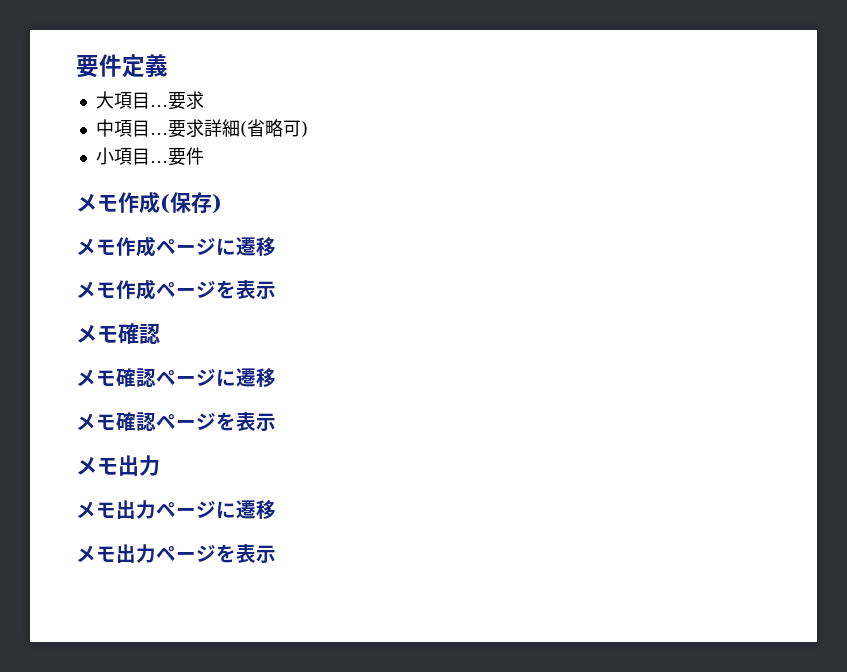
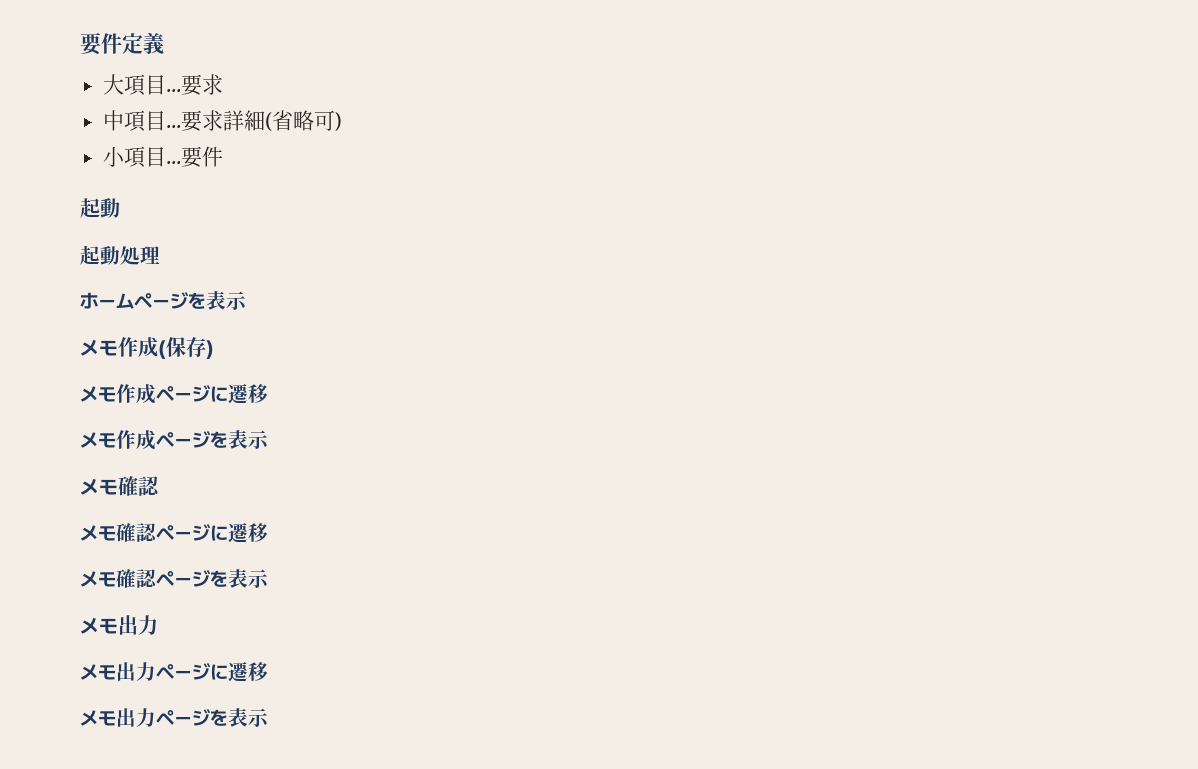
  小項目…要件
+ 起動
+ 起動処理
+ ホームページを表示

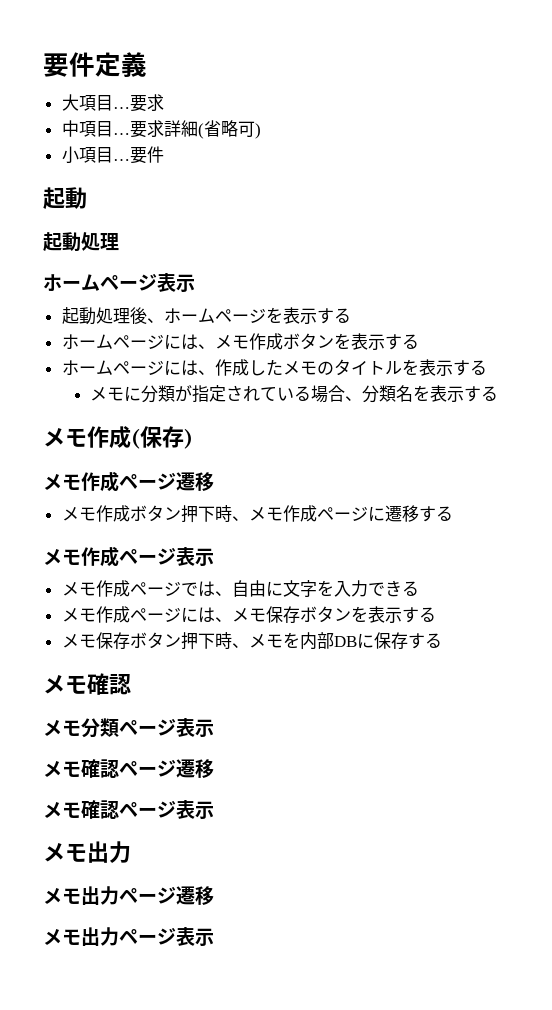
- ホームページを表示
+ ホームページ表示
+ 起動処理後、ホームページを表示する
+ ホームページには、メモ作成ボタンを表示する
+ ホームページには、作成したメモのタイトルを表示する
+ メモに分類が指定されている場合、分類名を表示する
- メモ作成ページに遷移
- メモ作成ページを表示
+ メモ作成ページ遷移
+ メモ作成ボタン押下時、メモ作成ページに遷移する
+ メモ作成ページ表示
+ メモ作成ページでは、自由に文字を入力できる
+ メモ作成ページには、メモ保存ボタンを表示する
+ メモ保存ボタン押下時、メモを内部DBに保存する
  メモ確認
- メモ確認ページに遷移
+ メモ分類ページ表示
+ メモ確認ページ遷移
- メモ確認ページを表示
+ メモ確認ページ表示
- メモ出力ページに遷移
+ メモ出力ページ遷移
- メモ出力ページを表示
+ メモ出力ページ表示

